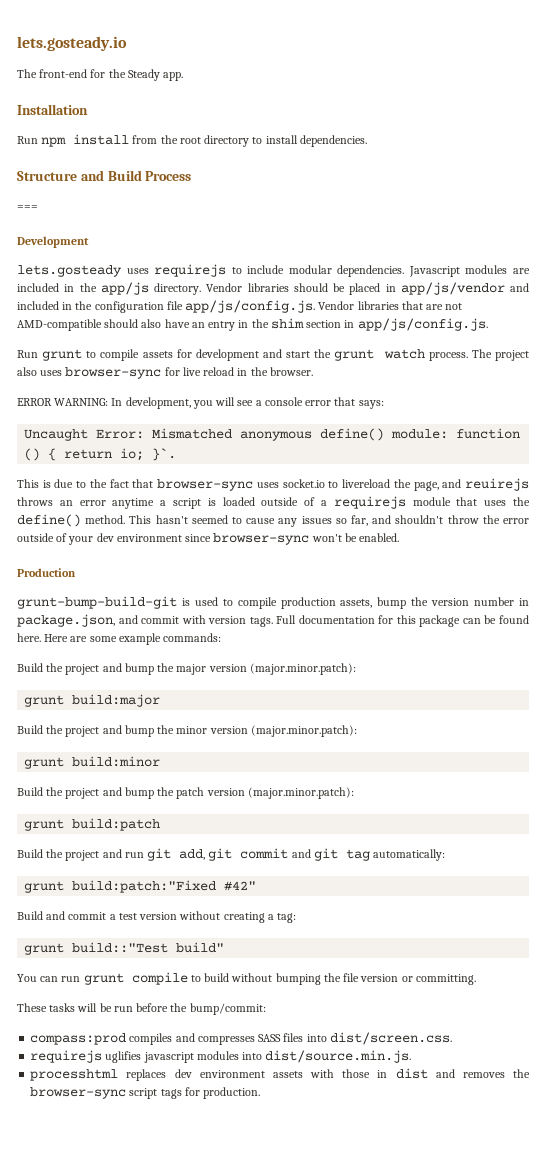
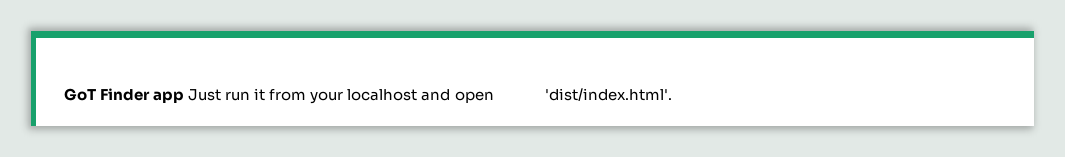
- lets.gosteady.io
- The front-end for the Steady app.
- Installation
- Run npm install from the root directory to install dependencies.
- Structure and Build Process
- ===
- Development
- lets.gosteady uses requirejs to include modular dependencies. Javascript modules are included in the app/js directory. Vendor libraries should be placed in app/js/vendor and included in the configuration file app/js/config.js. Vendor libraries that are not AMD-compatible should also have an entry in the shim section in app/js/config.js.
- Run grunt to compile assets for development and start the grunt watch process. The project also uses browser-sync for live reload in the browser.
- ERROR WARNING: In development, you will see a console error that says:
- Uncaught Error: Mismatched anonymous define() module: function () { return io; }`.
- This is due to the fact that browser-sync uses socket.io to livereload the page, and reuirejs throws an error anytime a script is loaded outside of a requirejs module that uses the define() method. This hasn't seemed to cause any issues so far, and shouldn't throw the error outside of your dev environment since browser-sync won't be enabled.
- Production
- grunt-bump-build-git is used to compile production assets, bump the version number in package.json, and commit with version tags. Full documentation for this package can be found here. Here are some example commands:
- Build the project and bump the major version (major.minor.patch):
- grunt build:major
- Build the project and bump the minor version (major.minor.patch):
- grunt build:minor
- Build the project and bump the patch version (major.minor.patch):
- grunt build:patch
- Build the project and run git add, git commit and git tag automatically:
- grunt build:patch:"Fixed #42"
- Build and commit a test version without creating a tag:
- grunt build::"Test build"
- You can run grunt compile to build without bumping the file version or committing.
- These tasks will be run before the bump/commit:
- compass:prod compiles and compresses SASS files into dist/screen.css.
- requirejs uglifies javascript modules into dist/source.min.js.
- processhtml replaces dev environment assets with those in dist and removes the browser-sync script tags for production.
+ GoT Finder app Just run it from your localhost and open 'dist/index.html'.

